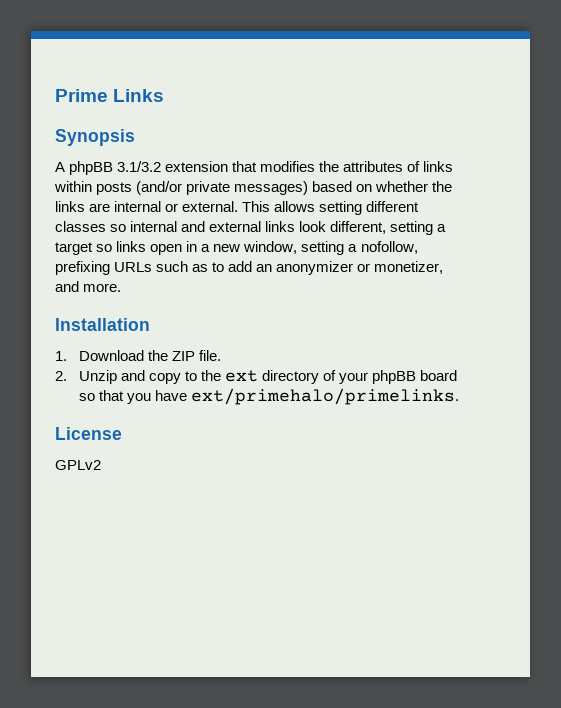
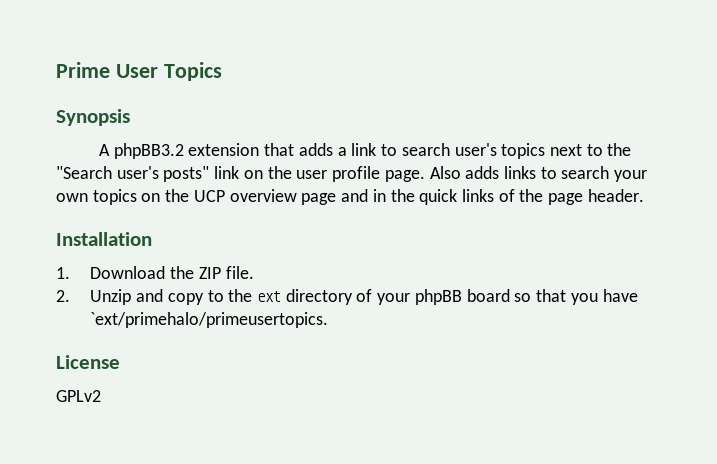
- Prime Links
+ Prime User Topics
- A phpBB 3.1/3.2 extension that modifies the attributes of links within posts (and/or private messages) based on whether the links are internal or external. This allows setting different classes so internal and external links look different, setting a target so links open in a new window, setting a nofollow, prefixing URLs such as to add an anonymizer or monetizer, and more.
+ A phpBB3.2 extension that adds a link to search user's topics next to the "Search user's posts" link on the user profile page. Also adds links to search your own topics on the UCP overview page and in the quick links of the page header.
- 2. Unzip and copy to the ext directory of your phpBB board so that you have ext/primehalo/primelinks.
+ 2. Unzip and copy to the ext directory of your phpBB board so that you have `ext/primehalo/primeusertopics.

